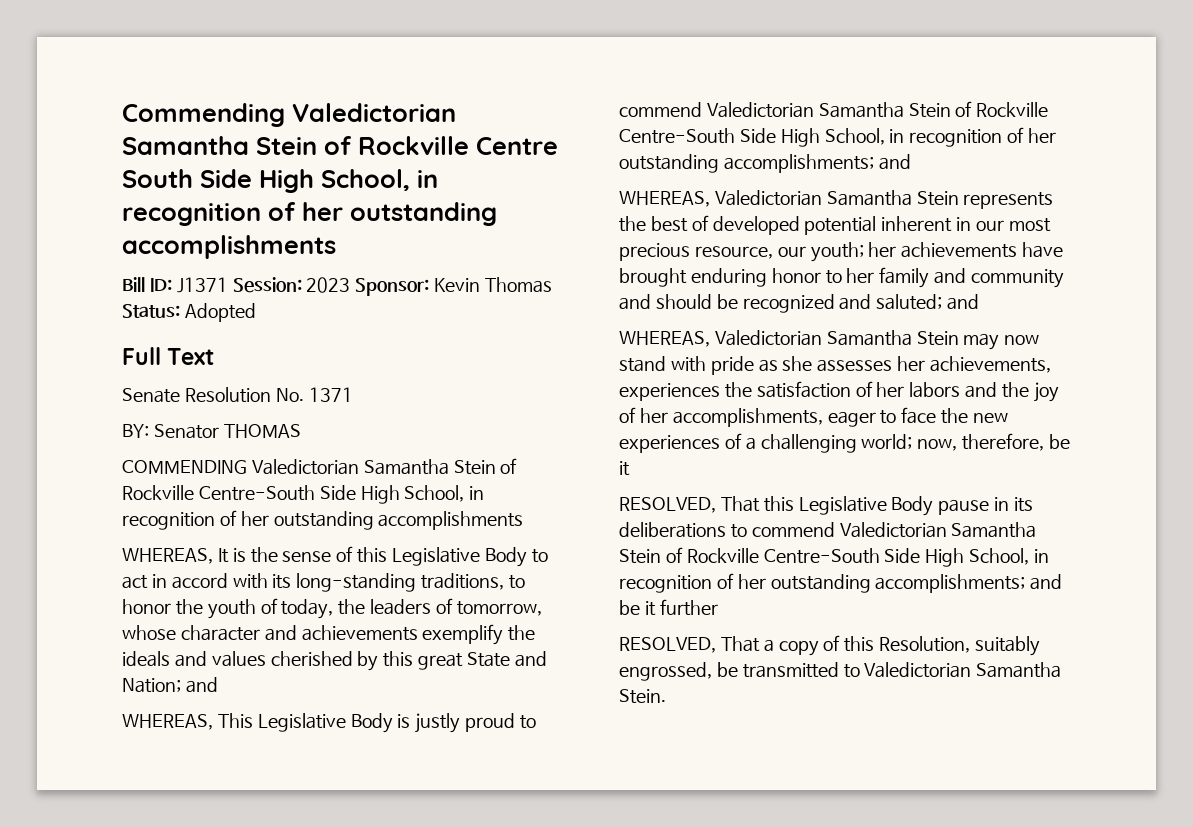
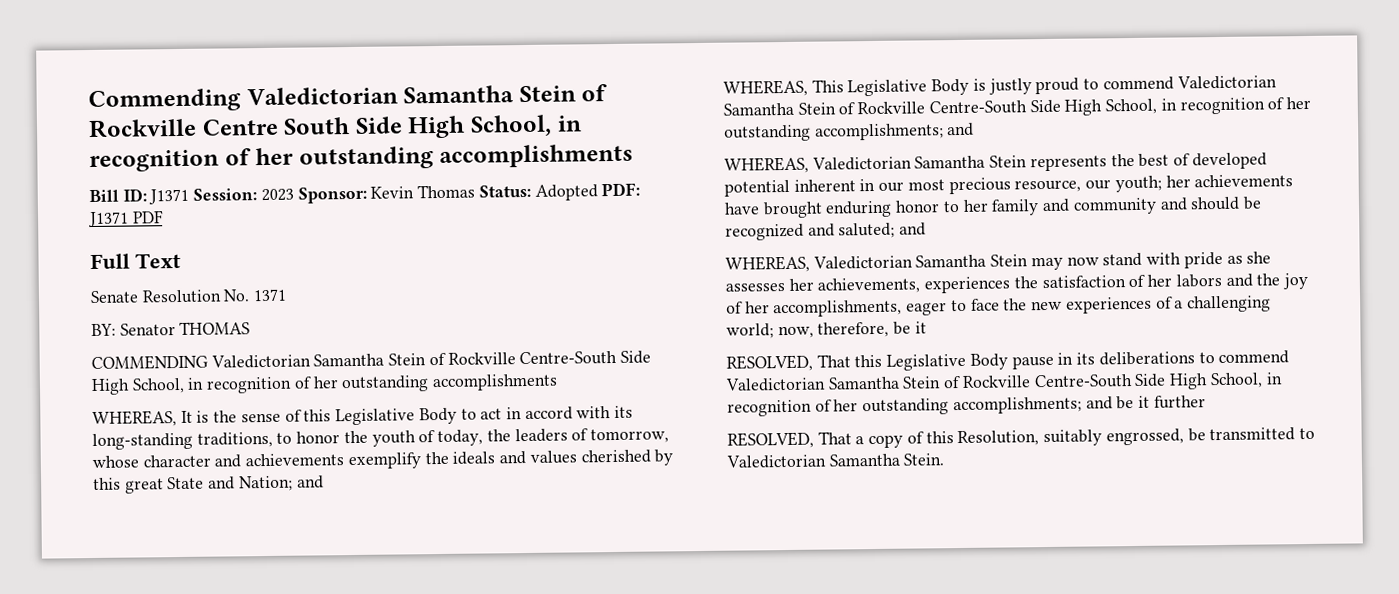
- Bill ID: J1371 Session: 2023 Sponsor: Kevin Thomas Status: Adopted
+ Bill ID: J1371 Session: 2023 Sponsor: Kevin Thomas Status: Adopted PDF: J1371 PDF

